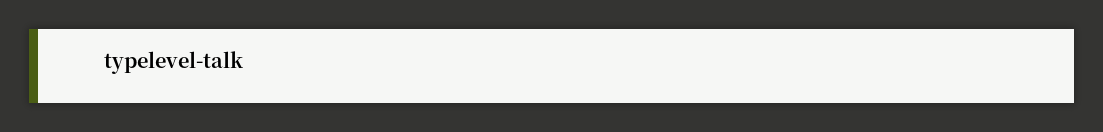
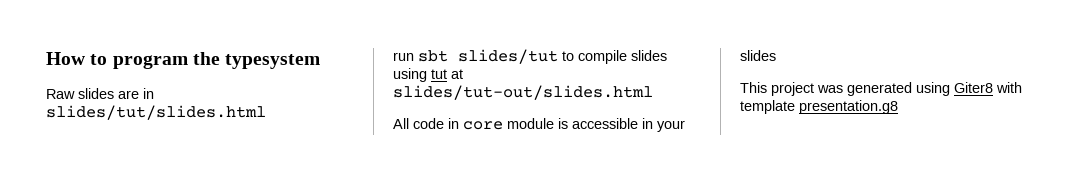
- typelevel-talk
+ How to program the typesystem
+ Raw slides are in slides/tut/slides.html
+ run sbt slides/tut to compile slides using tut at slides/tut-out/slides.html
+ All code in core module is accessible in your slides
+ This project was generated using Giter8 with template presentation.g8

